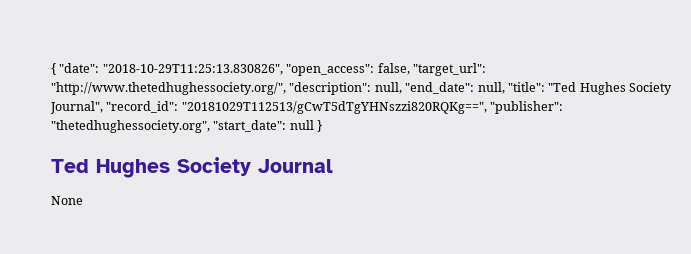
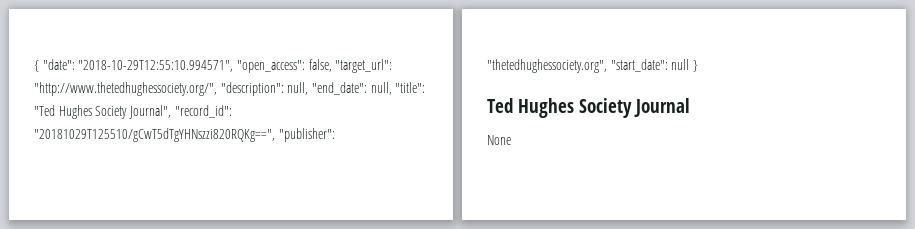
- { "date": "2018-10-29T11:25:13.830826", "open_access": false, "target_url": "http://www.thetedhughessociety.org/", "description": null, "end_date": null, "title": "Ted Hughes Society Journal", "record_id": "20181029T112513/gCwT5dTgYHNszzi820RQKg==", "publisher": "thetedhughessociety.org", "start_date": null }
+ { "date": "2018-10-29T12:55:10.994571", "open_access": false, "target_url": "http://www.thetedhughessociety.org/", "description": null, "end_date": null, "title": "Ted Hughes Society Journal", "record_id": "20181029T125510/gCwT5dTgYHNszzi820RQKg==", "publisher": "thetedhughessociety.org", "start_date": null }

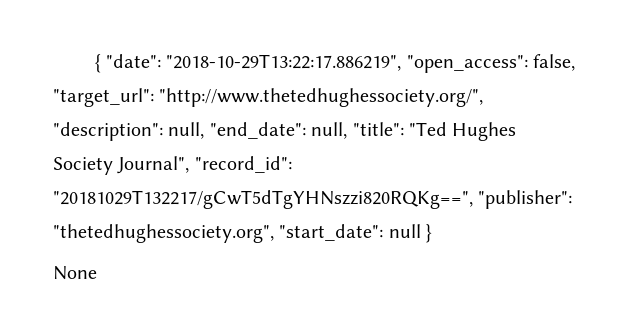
- { "date": "2018-10-29T12:55:10.994571", "open_access": false, "target_url": "http://www.thetedhughessociety.org/", "description": null, "end_date": null, "title": "Ted Hughes Society Journal", "record_id": "20181029T125510/gCwT5dTgYHNszzi820RQKg==", "publisher": "thetedhughessociety.org", "start_date": null }
+ { "date": "2018-10-29T13:22:17.886219", "open_access": false, "target_url": "http://www.thetedhughessociety.org/", "description": null, "end_date": null, "title": "Ted Hughes Society Journal", "record_id": "20181029T132217/gCwT5dTgYHNszzi820RQKg==", "publisher": "thetedhughessociety.org", "start_date": null }
- Ted Hughes Society Journal

